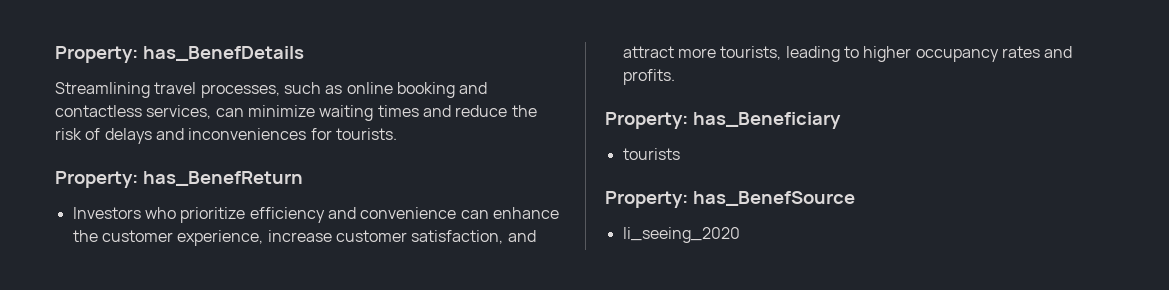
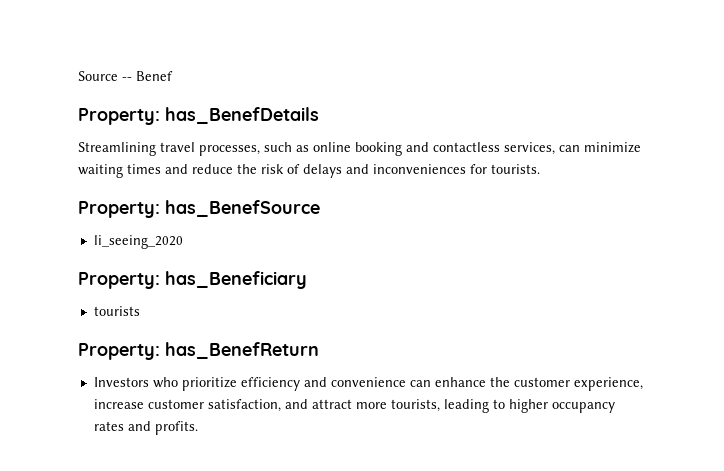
+ Source -- Benef
+ Property: has_BenefSource
+ li_seeing_2020
+ Property: has_Beneficiary
+ tourists
- Property: has_Beneficiary
- tourists
- Property: has_BenefSource
- li_seeing_2020

